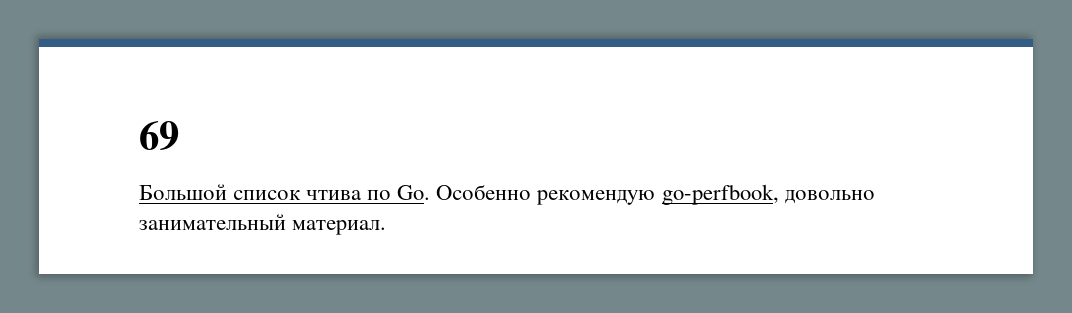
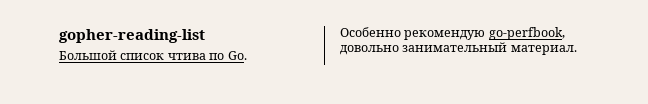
- 69
+ gopher-reading-list

